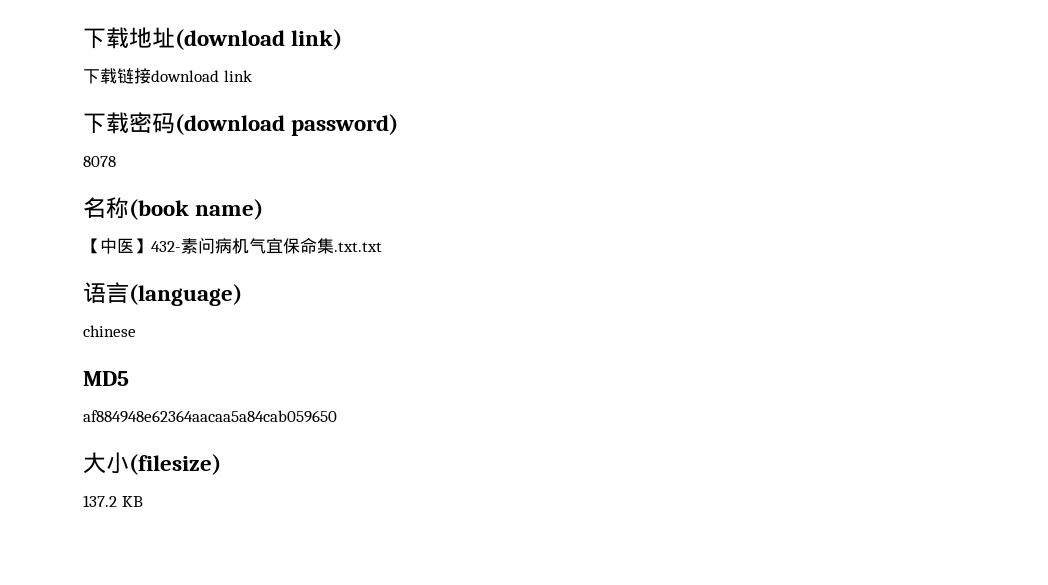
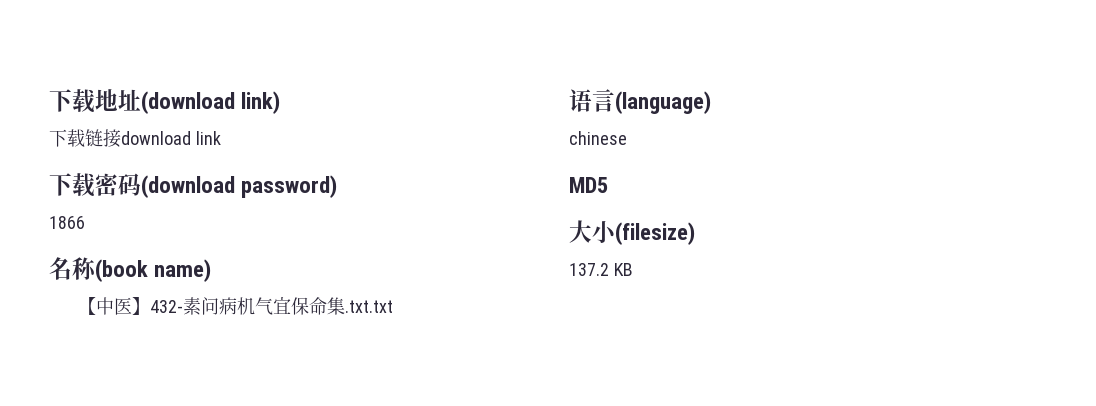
- 8078
+ 1866
- af884948e62364aacaa5a84cab059650

